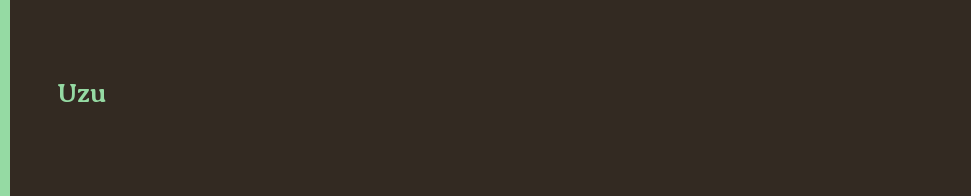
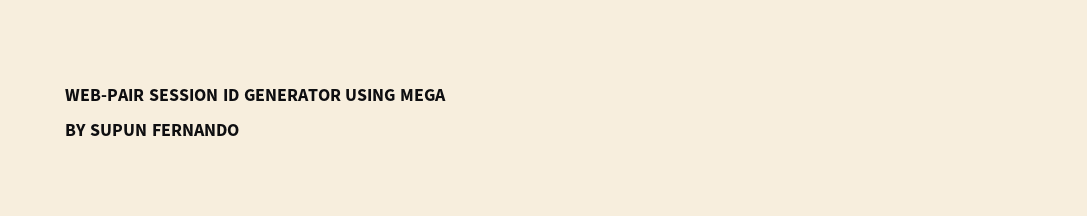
- Uzu
+ WEB-PAIR SESSION ID GENERATOR USING MEGA
+ BY SUPUN FERNANDO

